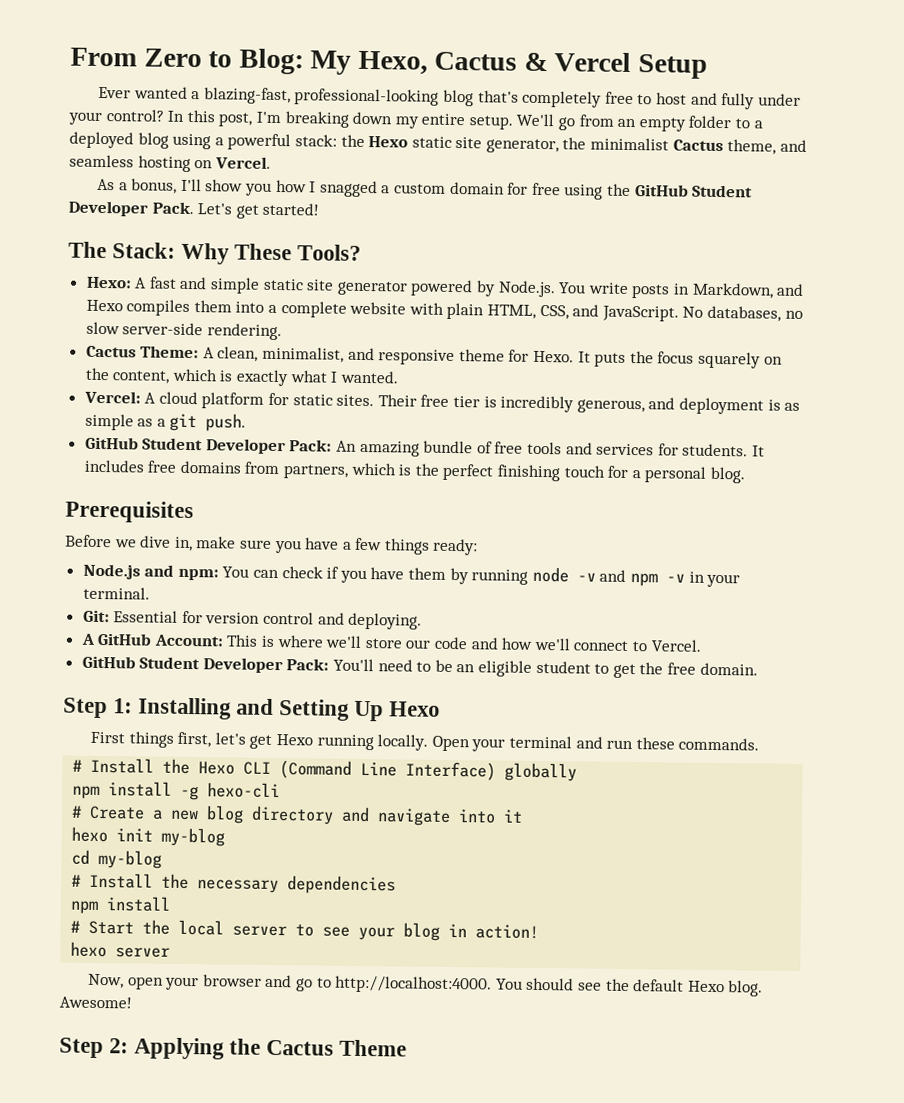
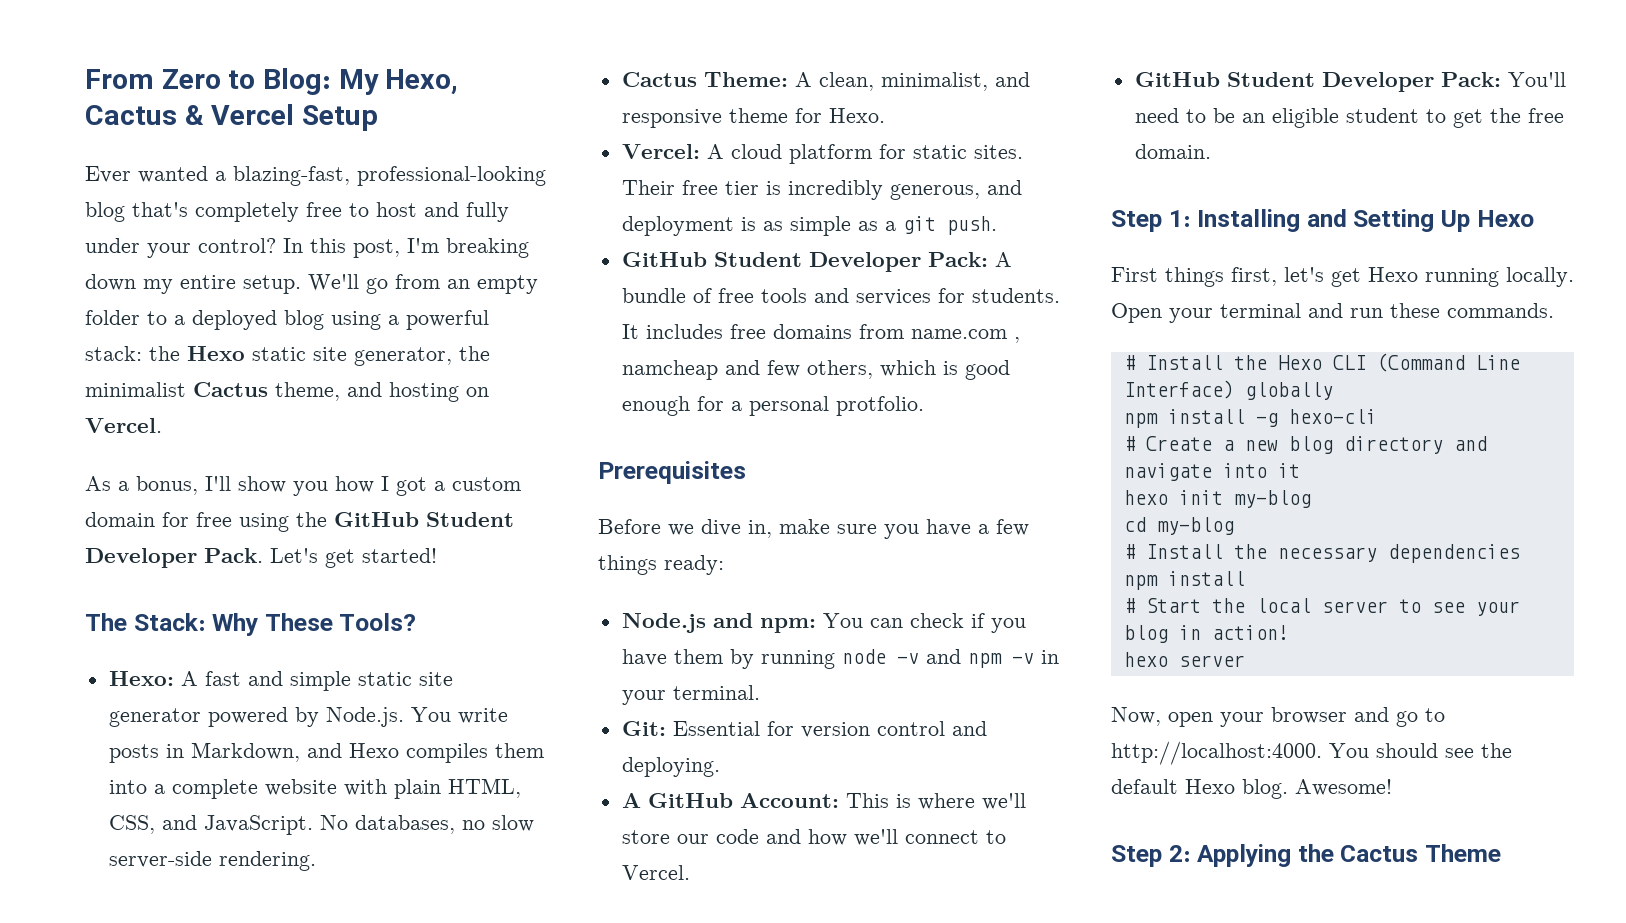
- We'll go from an empty folder to a deployed blog using a powerful stack: the Hexo static site generator, the minimalist Cactus theme, and seamless hosting on Vercel.
+ We'll go from an empty folder to a deployed blog using a powerful stack: the Hexo static site generator, the minimalist Cactus theme, and hosting on Vercel.
- As a bonus, I'll show you how I snagged a custom domain for free using the GitHub Student Developer Pack.
+ As a bonus, I'll show you how I got a custom domain for free using the GitHub Student Developer Pack.
- It puts the focus squarely on the content, which is exactly what I wanted.
- GitHub Student Developer Pack: An amazing bundle of free tools and services for students.
+ GitHub Student Developer Pack: A bundle of free tools and services for students.
- It includes free domains from partners, which is the perfect finishing touch for a personal blog.
+ It includes free domains from name.com , namcheap and few others, which is good enough for a personal protfolio.

